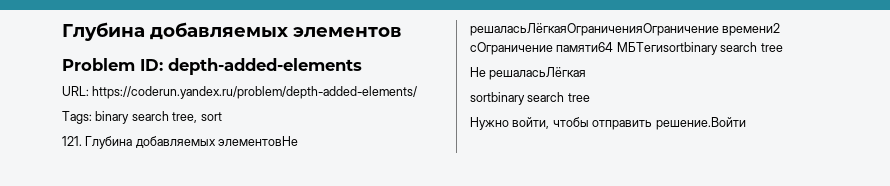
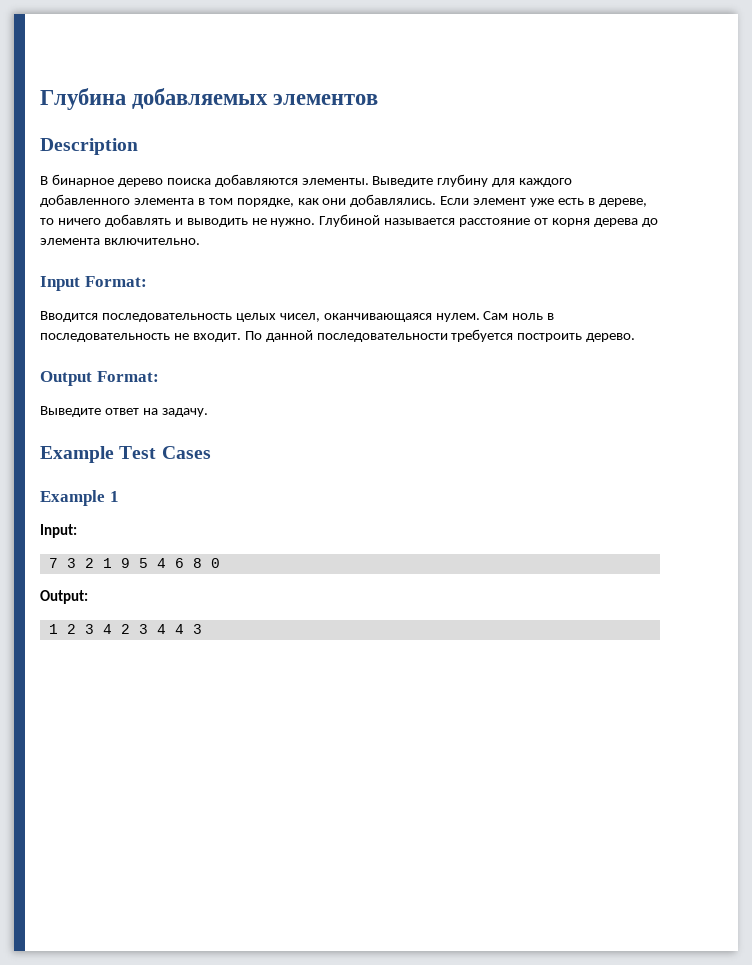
- Problem ID: depth-added-elements
- URL: https://coderun.yandex.ru/problem/depth-added-elements/
- Tags: binary search tree, sort
- 121. Глубина добавляемых элементовНе решаласьЛёгкаяОграниченияОграничение времени2 сОграничение памяти64 МБТегиsortbinary search tree
- Не решаласьЛёгкая
- sortbinary search tree
- Нужно войти, чтобы отправить решение.Войти
+ Description
+ В бинарное дерево поиска добавляются элементы. Выведите глубину для каждого добавленного элемента в том порядке, как они добавлялись. Если элемент уже есть в дереве, то ничего добавлять и выводить не нужно. Глубиной называется расстояние от корня дерева до элемента включительно.
+ Input Format:
+ Вводится последовательность целых чисел, оканчивающаяся нулем. Сам ноль в последовательность не входит. По данной последовательности требуется построить дерево.
+ Output Format:
+ Выведите ответ на задачу.
+ Example Test Cases
+ Example 1
+ Input:
+ 7 3 2 1 9 5 4 6 8 0
+ Output:
+ 1 2 3 4 2 3 4 4 3

